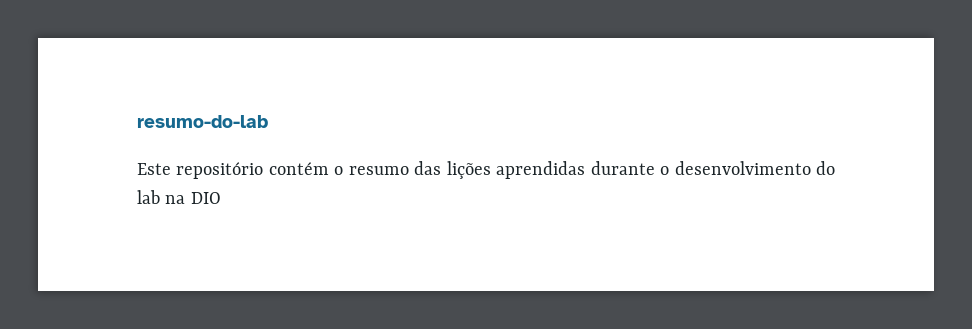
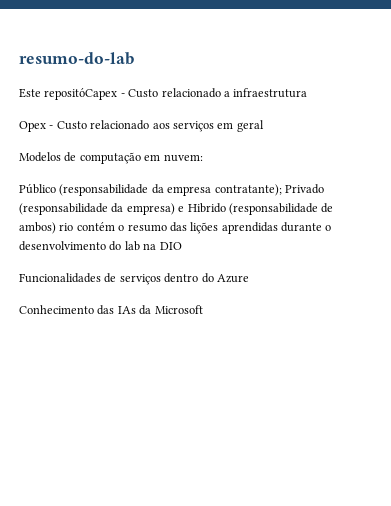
- Este repositório contém o resumo das lições aprendidas durante o desenvolvimento do lab na DIO
+ Este repositóCapex - Custo relacionado a infraestrutura
+ Opex - Custo relacionado aos serviços em geral
+ Modelos de computação em nuvem:
+ Público (responsabilidade da empresa contratante); Privado (responsabilidade da empresa) e Hibrido (responsabilidade de ambos) rio contém o resumo das lições aprendidas durante o desenvolvimento do lab na DIO
+ Funcionalidades de serviços dentro do Azure
+ Conhecimento das IAs da Microsoft

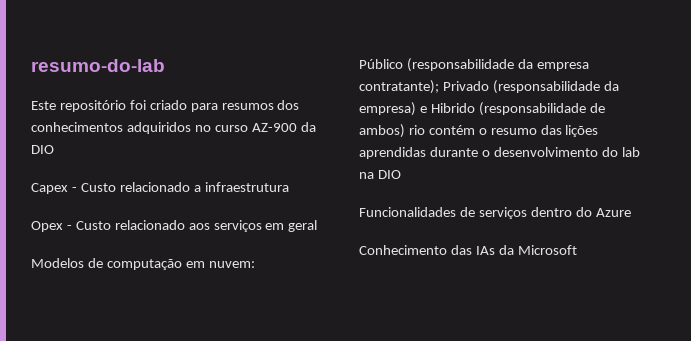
- Este repositóCapex - Custo relacionado a infraestrutura
+ Este repositório foi criado para resumos dos conhecimentos adquiridos no curso AZ-900 da DIO
+ Capex - Custo relacionado a infraestrutura

